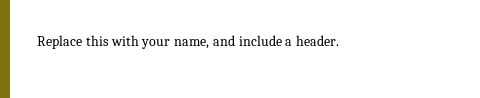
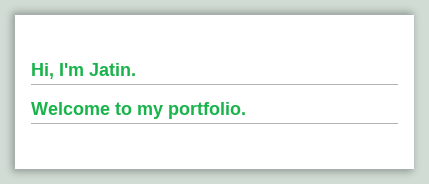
- Replace this with your name, and include a header.
+ Hi, I'm Jatin.
+ Welcome to my portfolio.

